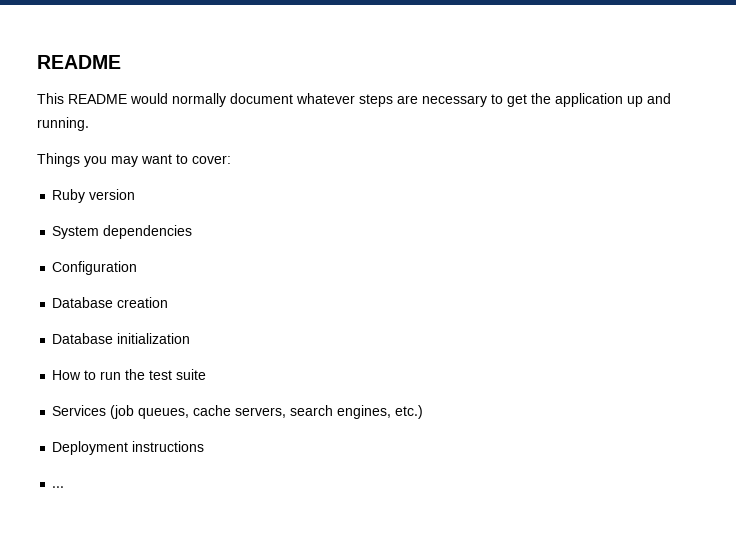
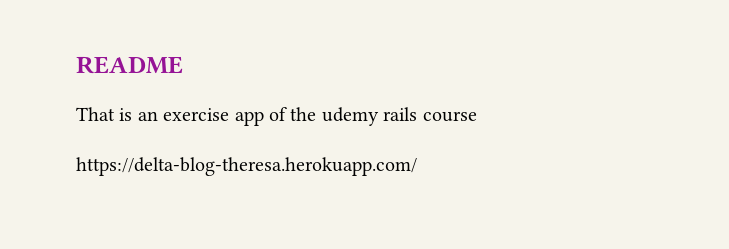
- This README would normally document whatever steps are necessary to get the application up and running.
- Things you may want to cover:
- Ruby version
- System dependencies
- Configuration
- Database creation
- Database initialization
- How to run the test suite
- Services (job queues, cache servers, search engines, etc.)
- Deployment instructions
- ...
+ That is an exercise app of the udemy rails course
+ https://delta-blog-theresa.herokuapp.com/

